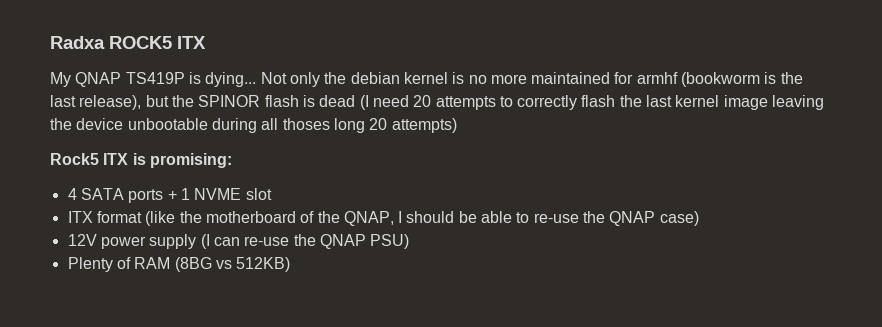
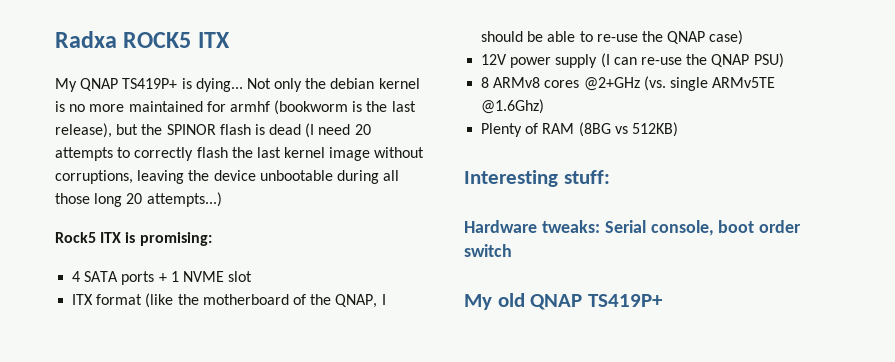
- My QNAP TS419P is dying...
+ My QNAP TS419P+ is dying...
- Not only the debian kernel is no more maintained for armhf (bookworm is the last release), but the SPINOR flash is dead (I need 20 attempts to correctly flash the last kernel image leaving the device unbootable during all thoses long 20 attempts)
+ Not only the debian kernel is no more maintained for armhf (bookworm is the last release), but the SPINOR flash is dead (I need 20 attempts to correctly flash the last kernel image without corruptions, leaving the device unbootable during all those long 20 attempts...)
+ 8 ARMv8 cores @2+GHz (vs. single ARMv5TE @1.6Ghz)
+ Interesting stuff:
+ Hardware tweaks: Serial console, boot order switch
+ My old QNAP TS419P+

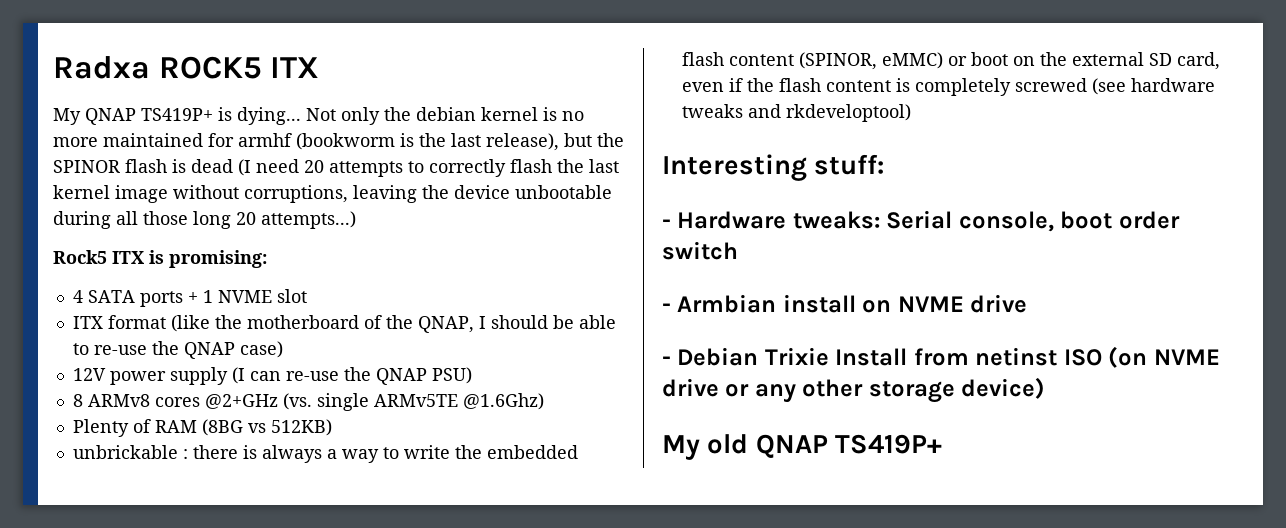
+ unbrickable : there is always a way to write the embedded flash content (SPINOR, eMMC) or boot on the external SD card, even if the flash content is completely screwed (see hardware tweaks and rkdeveloptool)
- Hardware tweaks: Serial console, boot order switch
+ - Hardware tweaks: Serial console, boot order switch
+ - Armbian install on NVME drive
+ - Debian Trixie Install from netinst ISO (on NVME drive or any other storage device)

